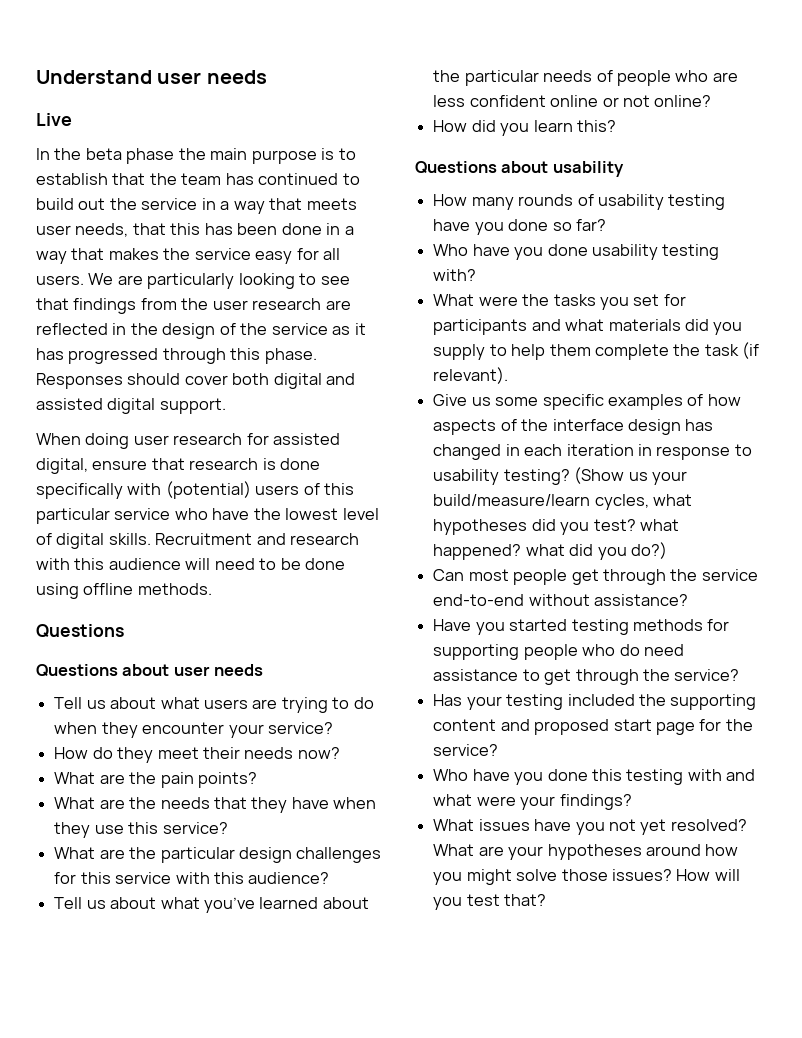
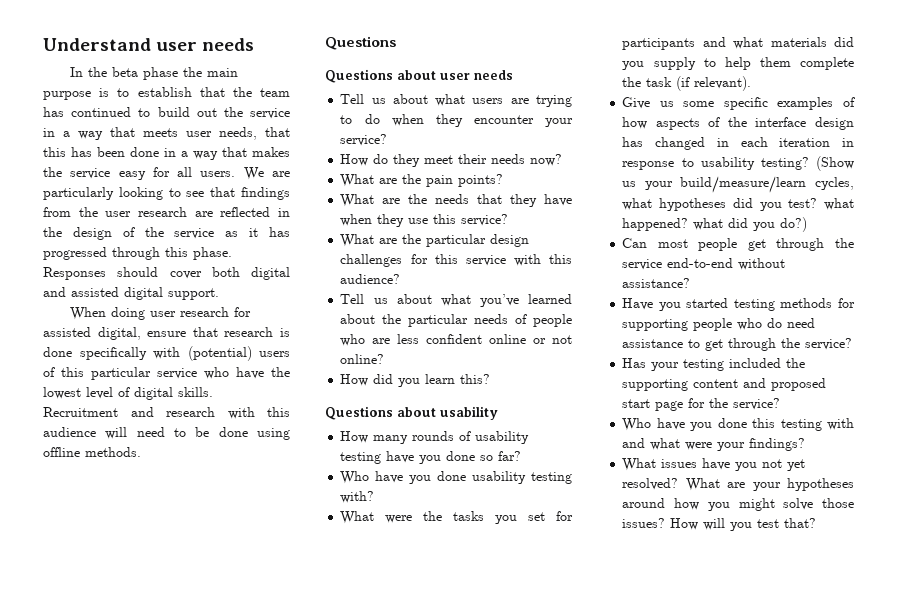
- Live

